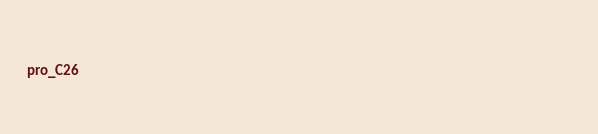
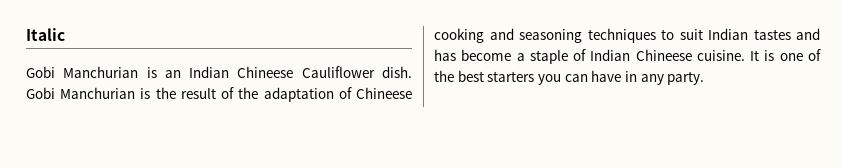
- pro_C26
+ Italic
+ Gobi Manchurian is an Indian Chineese Cauliflower dish. Gobi Manchurian is the result of the adaptation of Chineese cooking and seasoning techniques to suit Indian tastes and has become a staple of Indian Chineese cuisine. It is one of the best starters you can have in any party.

